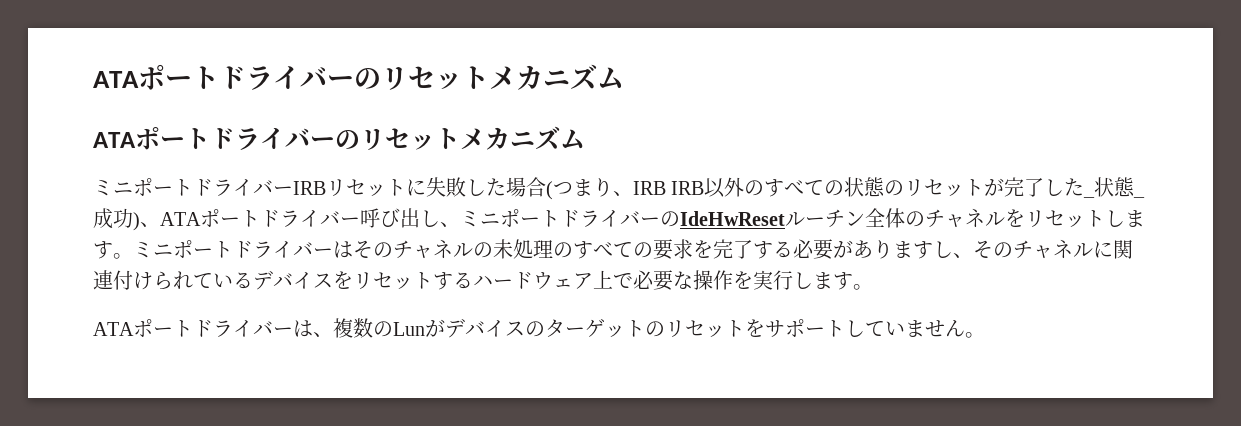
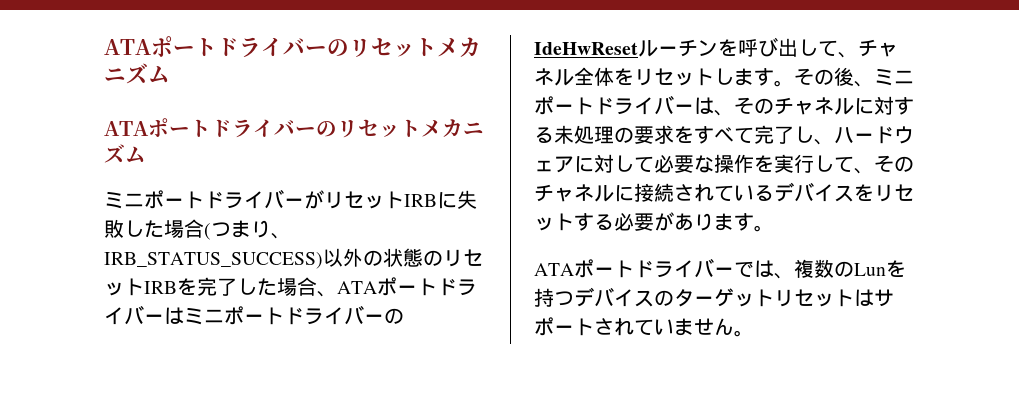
- ミニポートドライバーIRBリセットに失敗した場合(つまり、IRB IRB以外のすべての状態のリセットが完了した_状態_成功)、ATAポートドライバー呼び出し、ミニポートドライバーのIdeHwResetルーチン全体のチャネルをリセットします。
+ ミニポートドライバーがリセットIRBに失敗した場合(つまり、IRB_STATUS_SUCCESS)以外の状態のリセットIRBを完了した場合、ATAポートドライバーはミニポートドライバーのIdeHwResetルーチンを呼び出して、チャネル全体をリセットします。
- ミニポートドライバーはそのチャネルの未処理のすべての要求を完了する必要がありますし、そのチャネルに関連付けられているデバイスをリセットするハードウェア上で必要な操作を実行します。
+ その後、ミニポートドライバーは、そのチャネルに対する未処理の要求をすべて完了し、ハードウェアに対して必要な操作を実行して、そのチャネルに接続されているデバイスをリセットする必要があります。
- ATAポートドライバーは、複数のLunがデバイスのターゲットのリセットをサポートしていません。
+ ATAポートドライバーでは、複数のLunを持つデバイスのターゲットリセットはサポートされていません。

